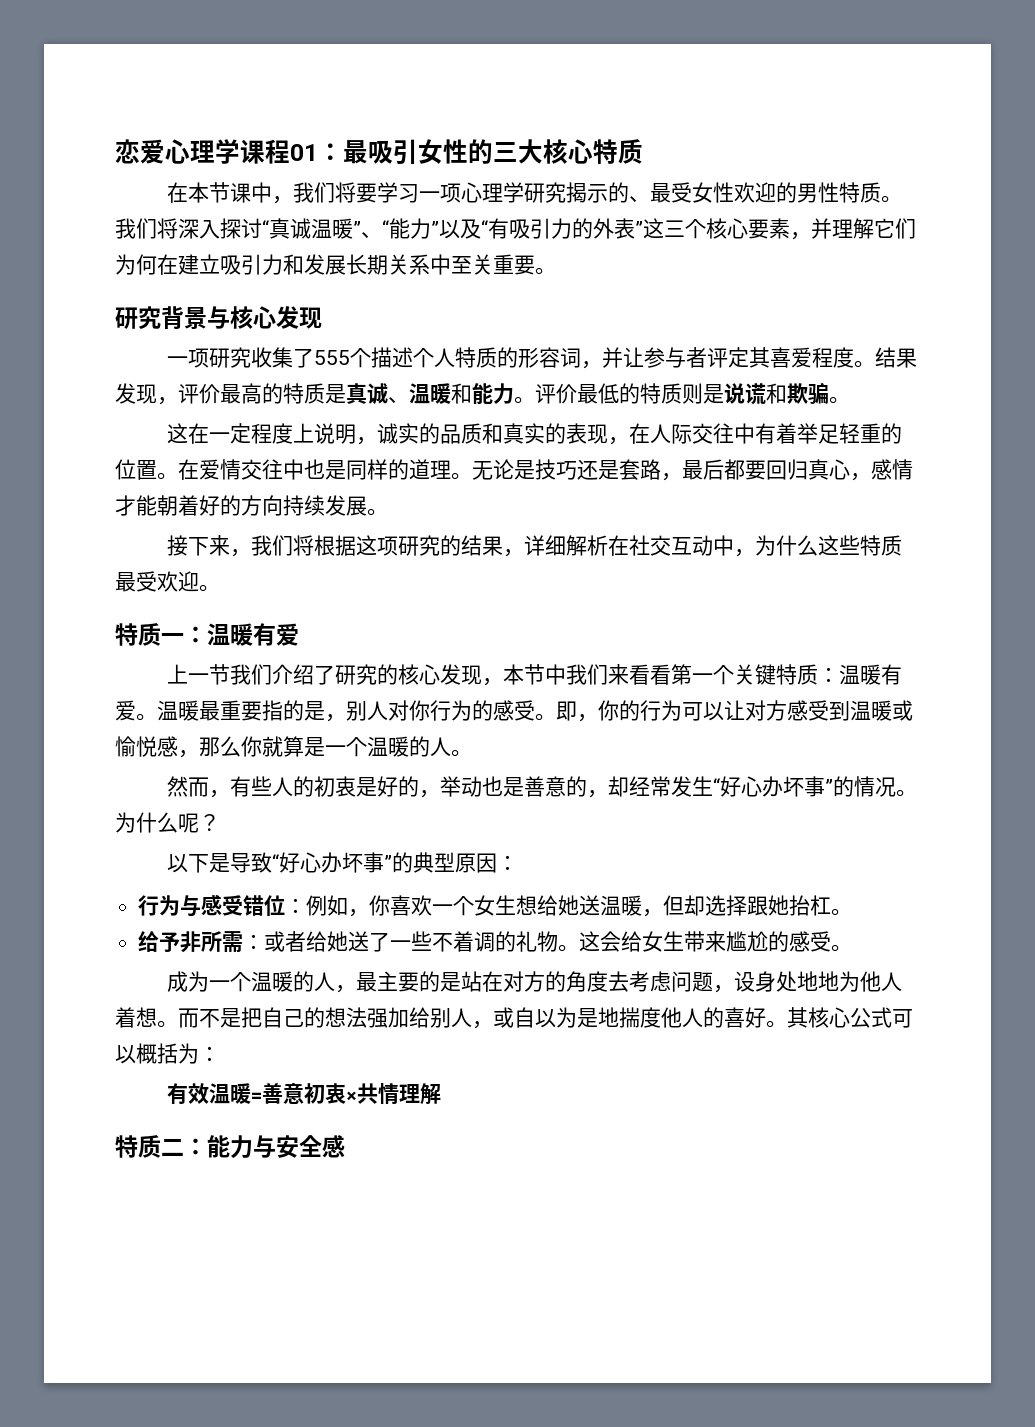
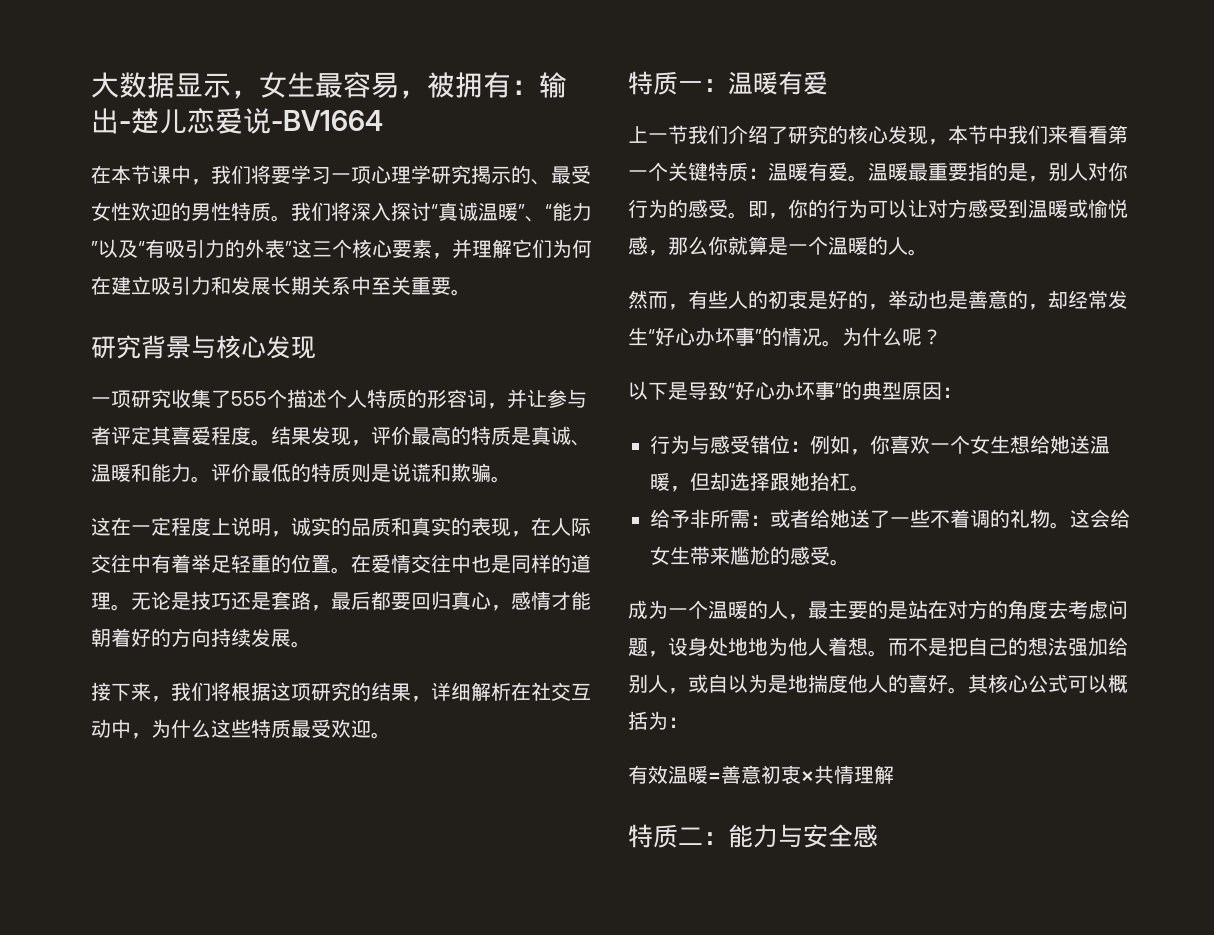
- 恋爱心理学课程01：最吸引女性的三大核心特质
+ 大数据显示，女生最容易，被拥有：输出-楚儿恋爱说-BV1664

